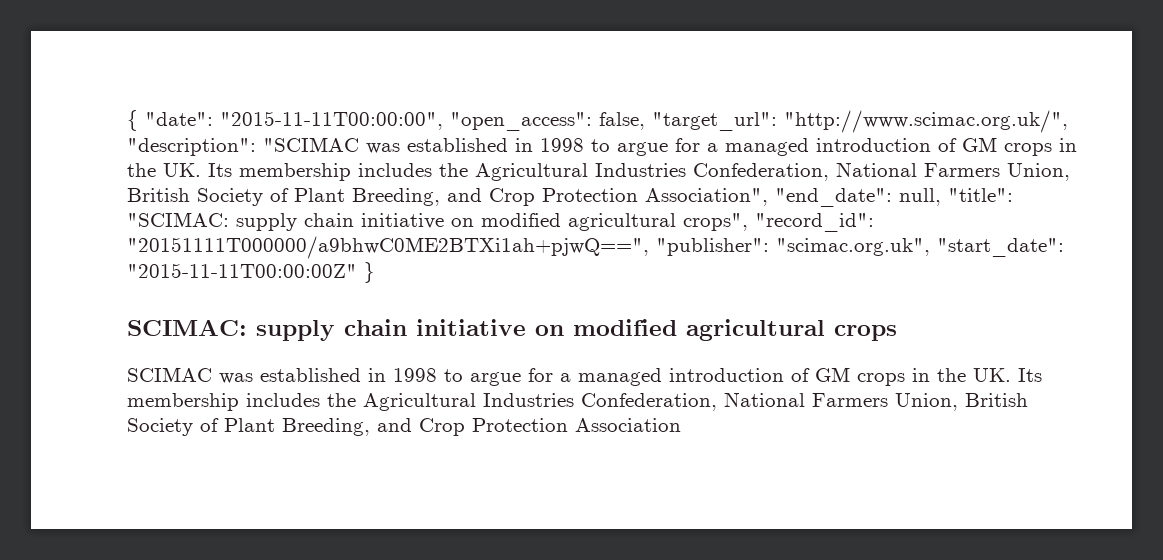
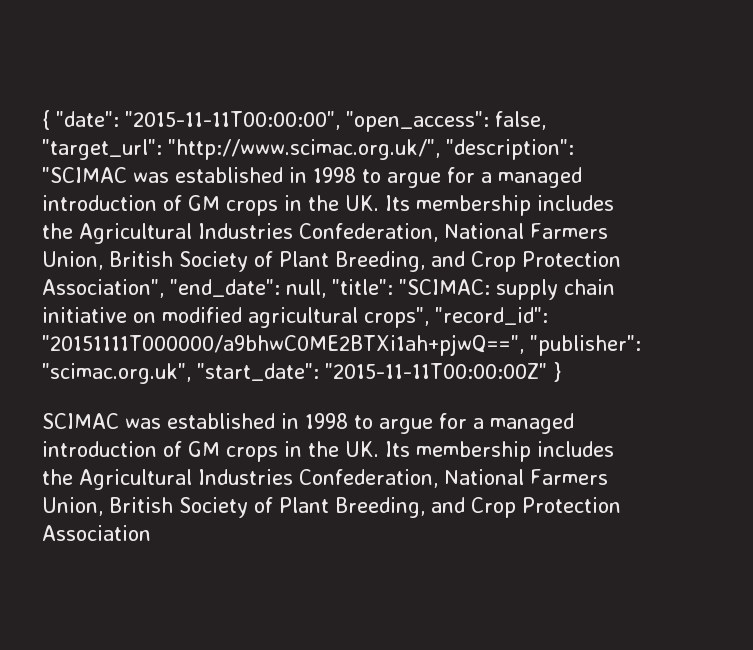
- SCIMAC: supply chain initiative on modified agricultural crops

